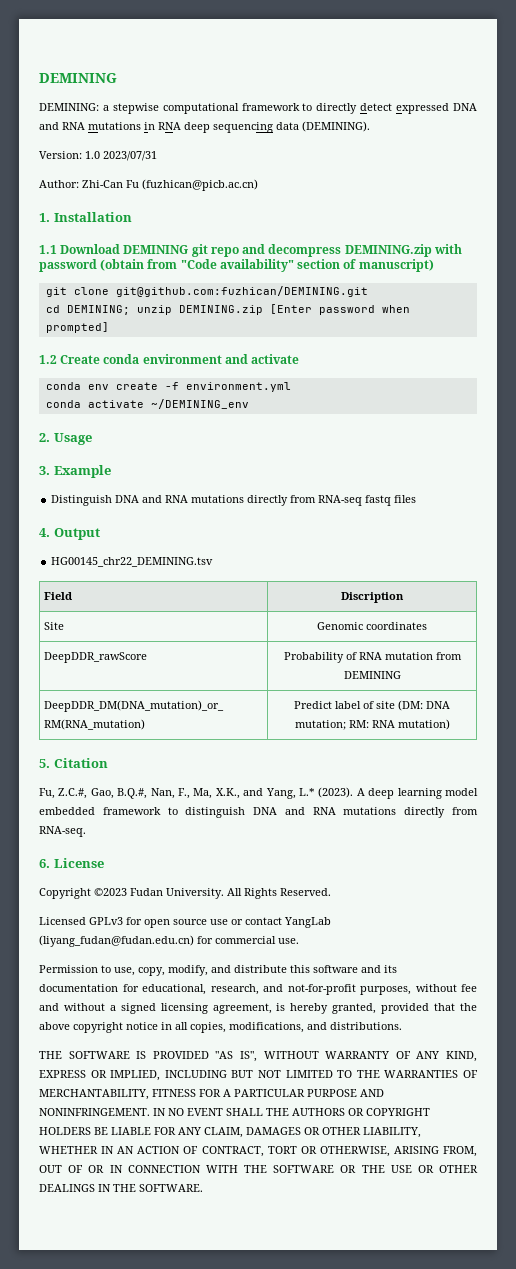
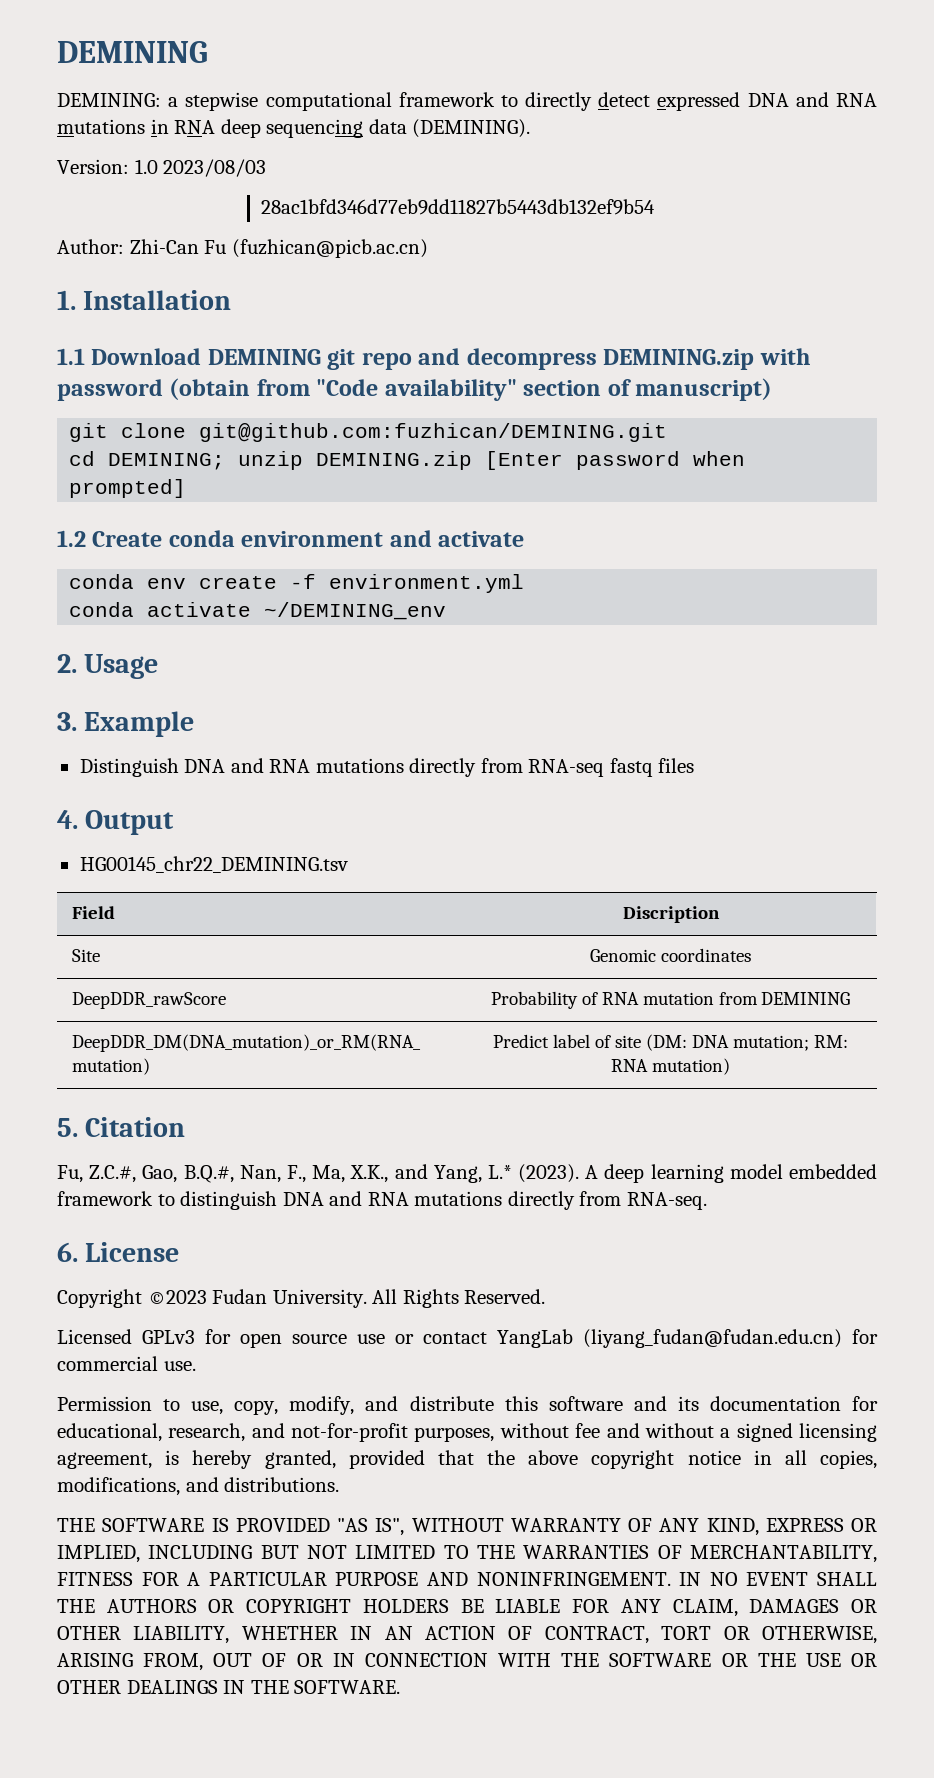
- Version: 1.0 2023/07/31
+ Version: 1.0 2023/08/03
+ 28ac1bfd346d77eb9dd11827b5443db132ef9b54

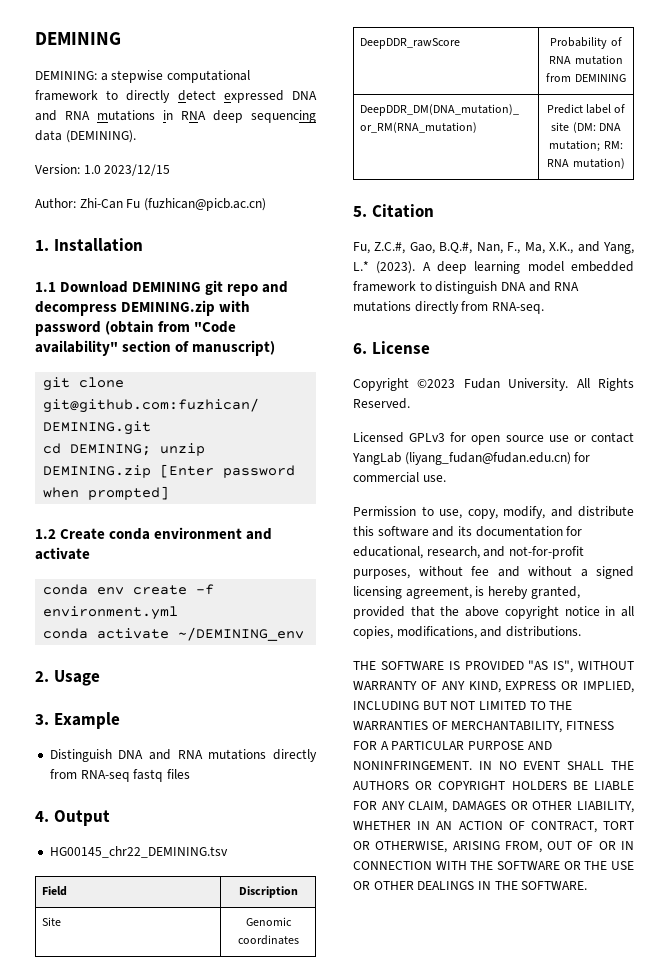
- Version: 1.0 2023/08/03
- 28ac1bfd346d77eb9dd11827b5443db132ef9b54
+ Version: 1.0 2023/12/15

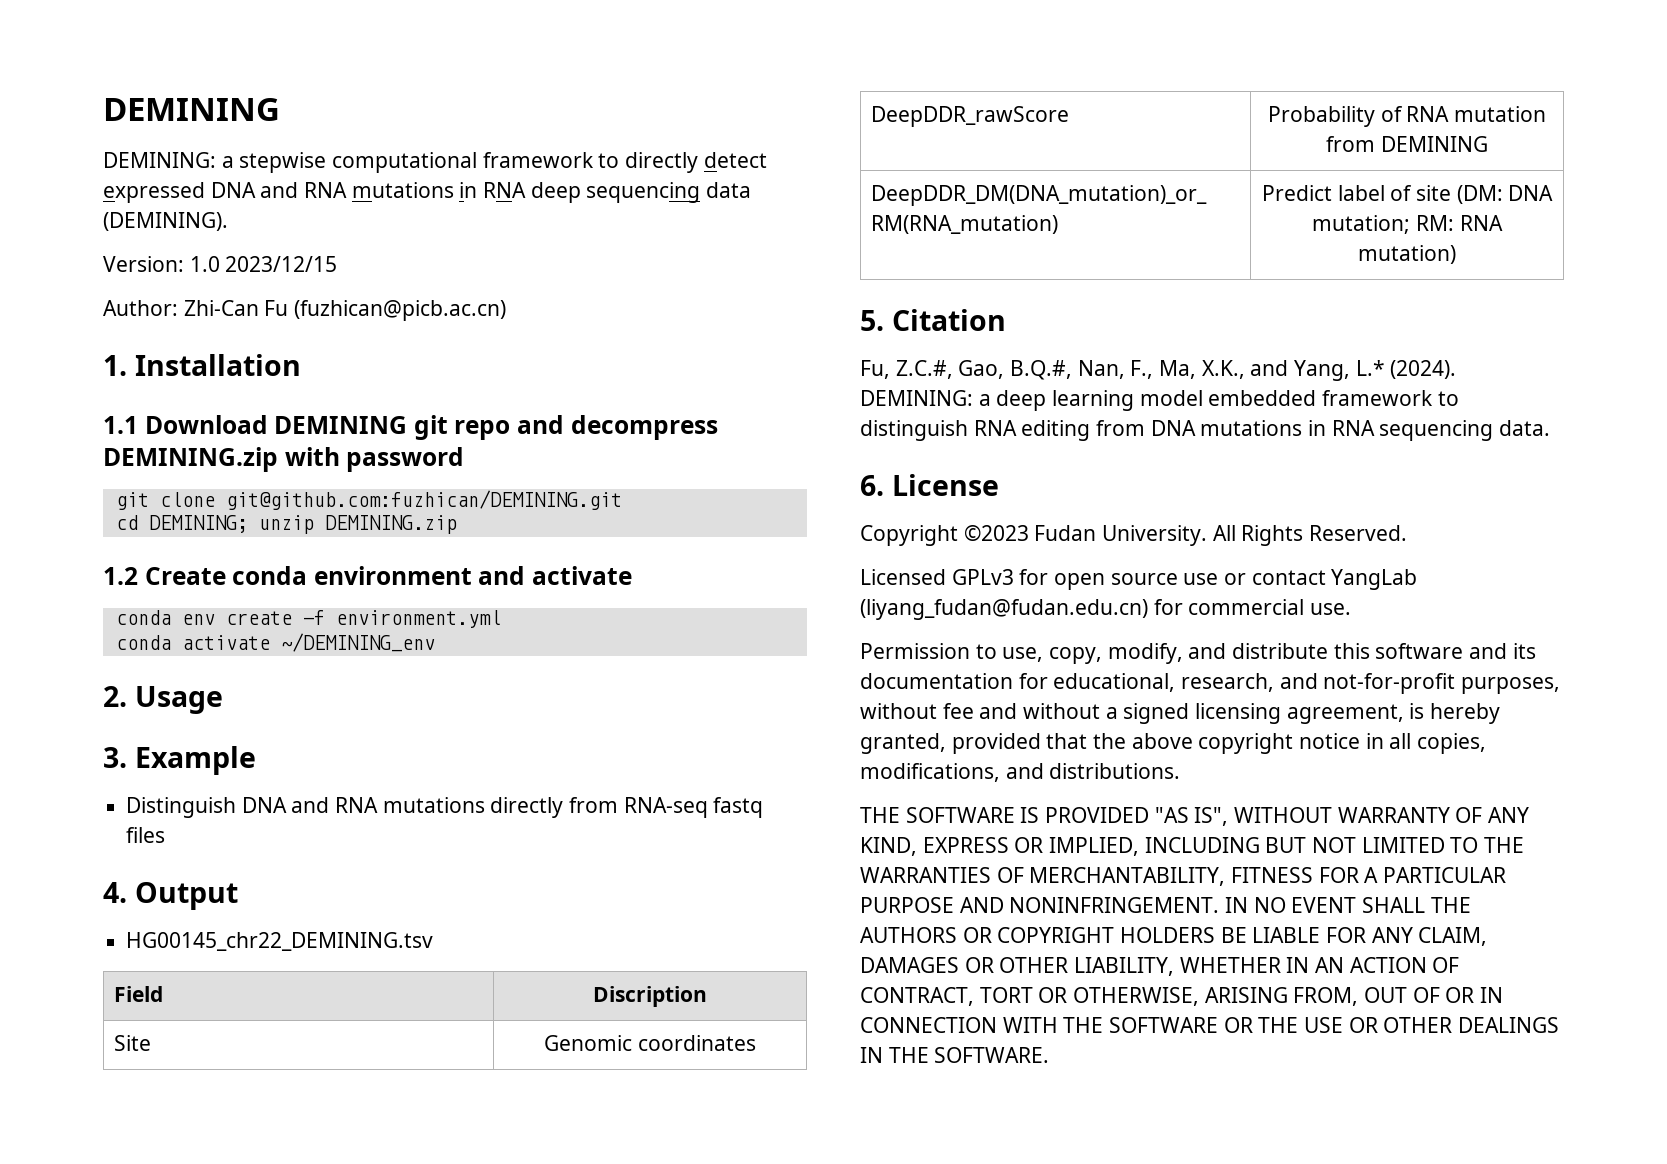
- 1.1 Download DEMINING git repo and decompress DEMINING.zip with password (obtain from "Code availability" section of manuscript)
+ 1.1 Download DEMINING git repo and decompress DEMINING.zip with password
- cd DEMINING; unzip DEMINING.zip [Enter password when prompted]
+ cd DEMINING; unzip DEMINING.zip
- Fu, Z.C.#, Gao, B.Q.#, Nan, F., Ma, X.K., and Yang, L.* (2023). A deep learning model embedded framework to distinguish DNA and RNA mutations directly from RNA-seq.
+ Fu, Z.C.#, Gao, B.Q.#, Nan, F., Ma, X.K., and Yang, L.* (2024). DEMINING: a deep learning model embedded framework to distinguish RNA editing from DNA mutations in RNA sequencing data.

